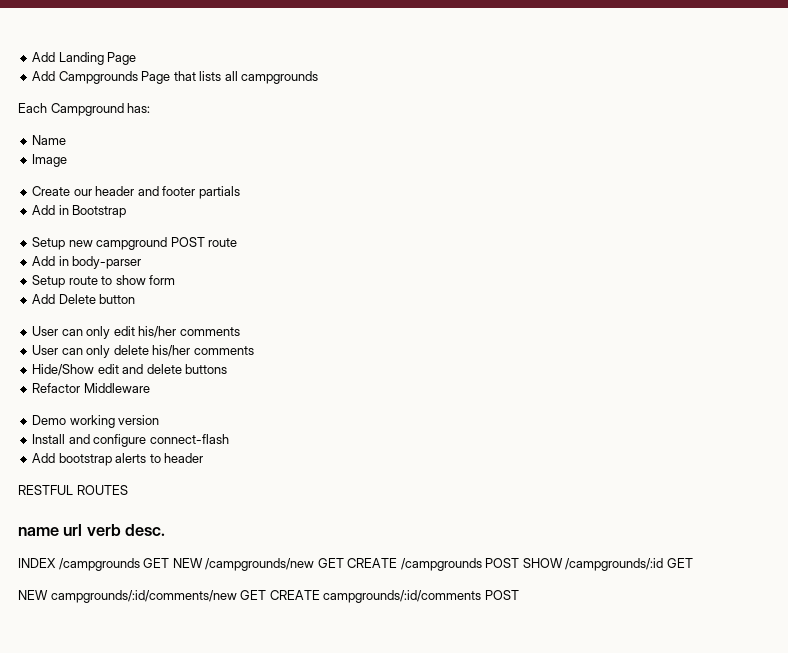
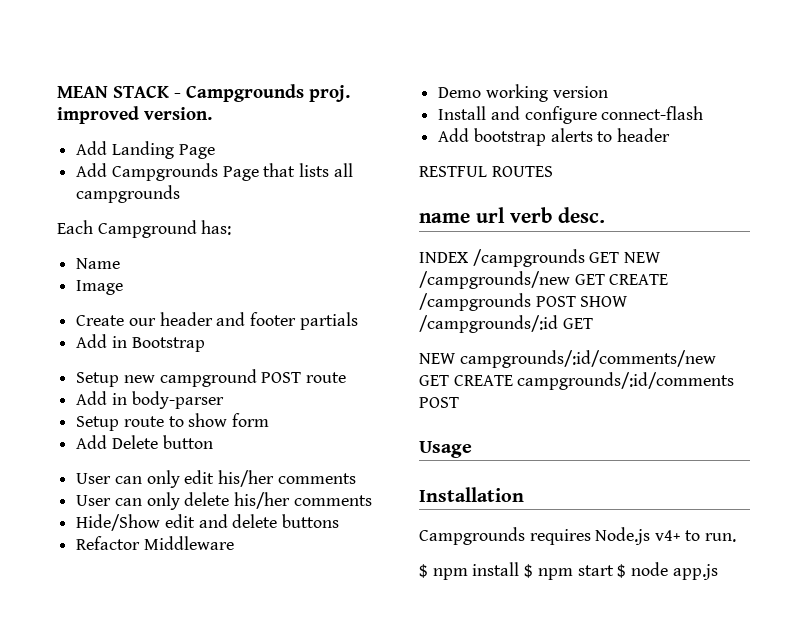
+ MEAN STACK - Campgrounds proj. improved version.
+ Usage
+ Installation
+ Campgrounds requires Node.js v4+ to run.
+ $ npm install $ npm start $ node app.js

